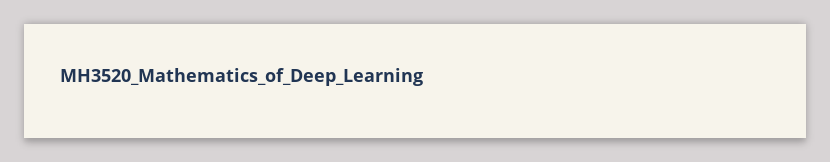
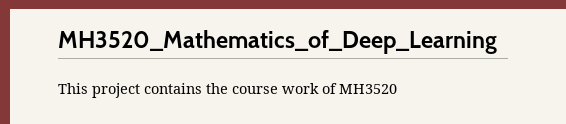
+ This project contains the course work of MH3520

